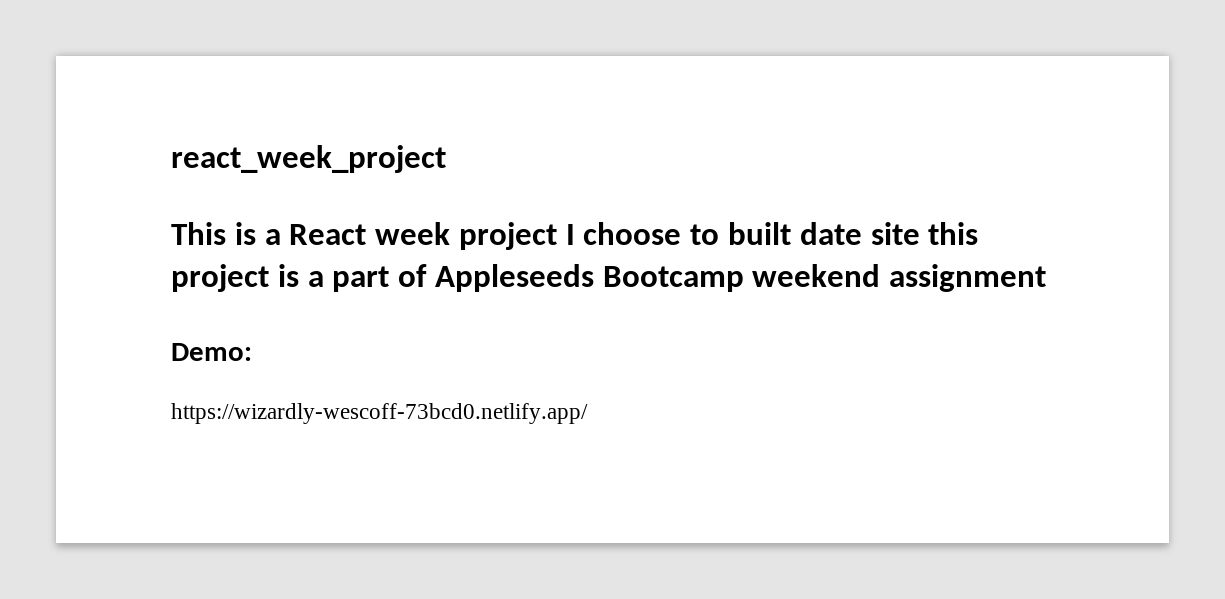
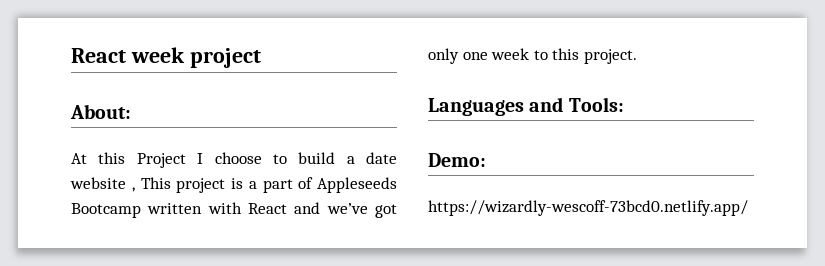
- react_week_project
- This is a React week project I choose to built date site this project is a part of Appleseeds Bootcamp weekend assignment
+ React week project
+ About:
+ At this Project I choose to build a date website , This project is a part of Appleseeds Bootcamp written with React and we’ve got only one week to this project.
+ Languages and Tools:

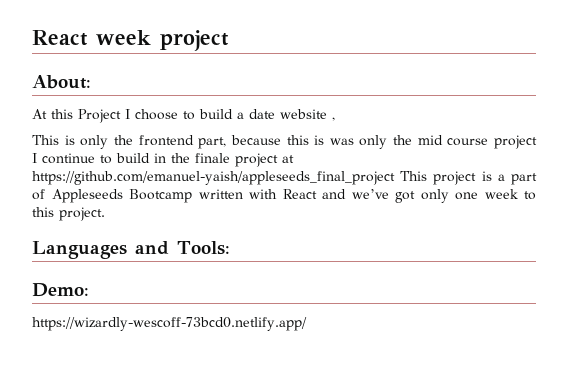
- At this Project I choose to build a date website , This project is a part of Appleseeds Bootcamp written with React and we’ve got only one week to this project.
+ At this Project I choose to build a date website ,
+ This is only the frontend part, because this is was only the mid course project I continue to build in the finale project at https://github.com/emanuel-yaish/appleseeds_final_project This project is a part of Appleseeds Bootcamp written with React and we’ve got only one week to this project.

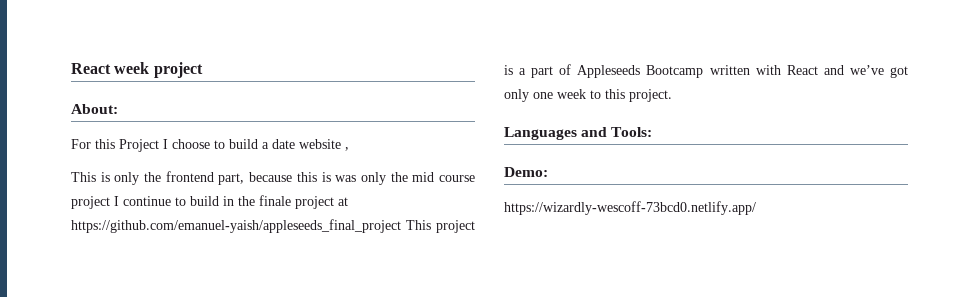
- At this Project I choose to build a date website ,
+ For this Project I choose to build a date website ,

